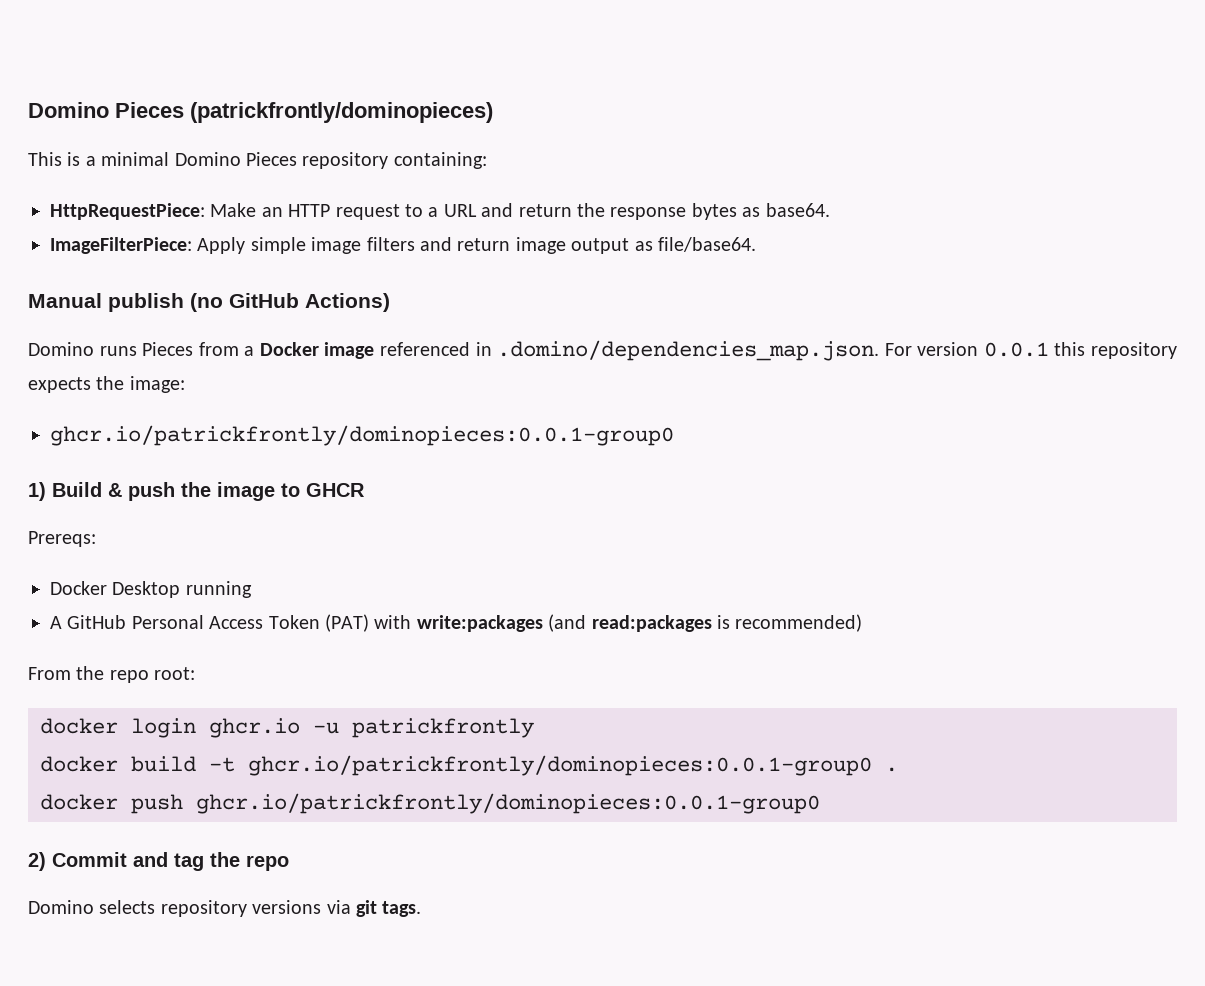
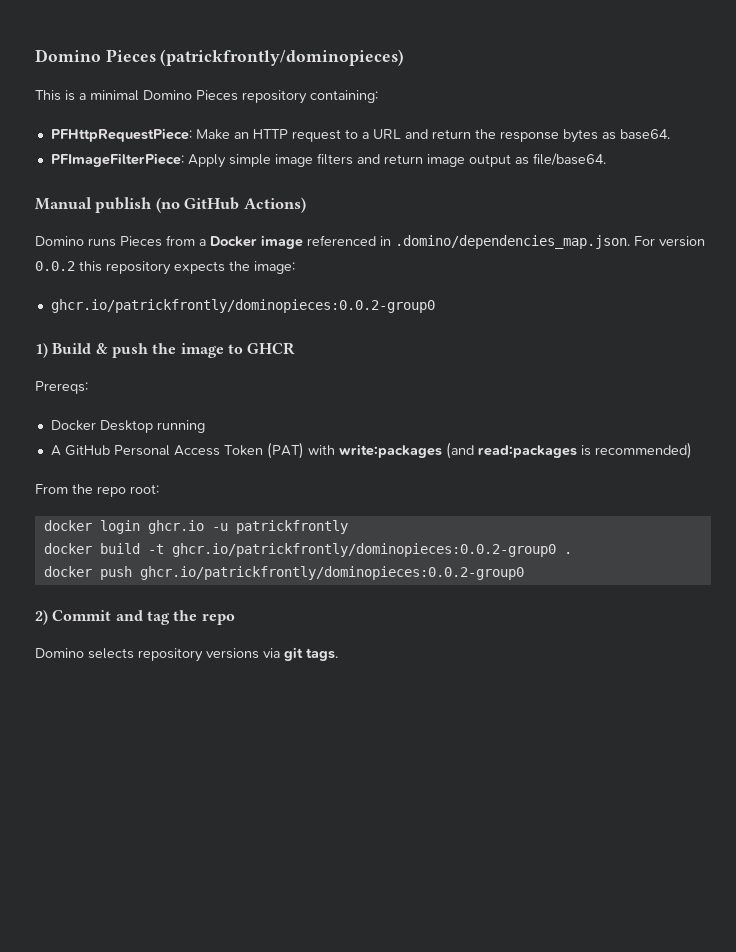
- HttpRequestPiece: Make an HTTP request to a URL and return the response bytes as base64.
+ PFHttpRequestPiece: Make an HTTP request to a URL and return the response bytes as base64.
- ImageFilterPiece: Apply simple image filters and return image output as file/base64.
+ PFImageFilterPiece: Apply simple image filters and return image output as file/base64.
- Domino runs Pieces from a Docker image referenced in .domino/dependencies_map.json. For version 0.0.1 this repository expects the image:
- ghcr.io/patrickfrontly/dominopieces:0.0.1-group0
+ Domino runs Pieces from a Docker image referenced in .domino/dependencies_map.json. For version 0.0.2 this repository expects the image:
+ ghcr.io/patrickfrontly/dominopieces:0.0.2-group0
- docker build -t ghcr.io/patrickfrontly/dominopieces:0.0.1-group0 .
+ docker build -t ghcr.io/patrickfrontly/dominopieces:0.0.2-group0 .
- docker push ghcr.io/patrickfrontly/dominopieces:0.0.1-group0
+ docker push ghcr.io/patrickfrontly/dominopieces:0.0.2-group0

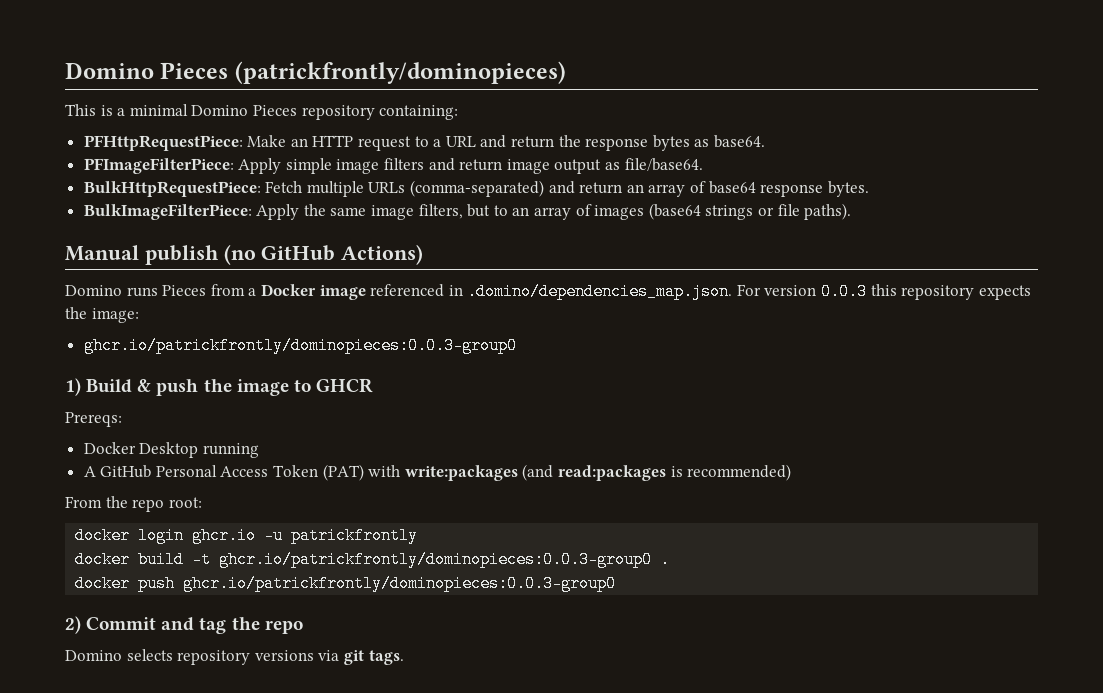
+ BulkHttpRequestPiece: Fetch multiple URLs (comma-separated) and return an array of base64 response bytes.
+ BulkImageFilterPiece: Apply the same image filters, but to an array of images (base64 strings or file paths).
- Domino runs Pieces from a Docker image referenced in .domino/dependencies_map.json. For version 0.0.2 this repository expects the image:
- ghcr.io/patrickfrontly/dominopieces:0.0.2-group0
+ Domino runs Pieces from a Docker image referenced in .domino/dependencies_map.json. For version 0.0.3 this repository expects the image:
+ ghcr.io/patrickfrontly/dominopieces:0.0.3-group0
- docker build -t ghcr.io/patrickfrontly/dominopieces:0.0.2-group0 .
+ docker build -t ghcr.io/patrickfrontly/dominopieces:0.0.3-group0 .
- docker push ghcr.io/patrickfrontly/dominopieces:0.0.2-group0
+ docker push ghcr.io/patrickfrontly/dominopieces:0.0.3-group0

